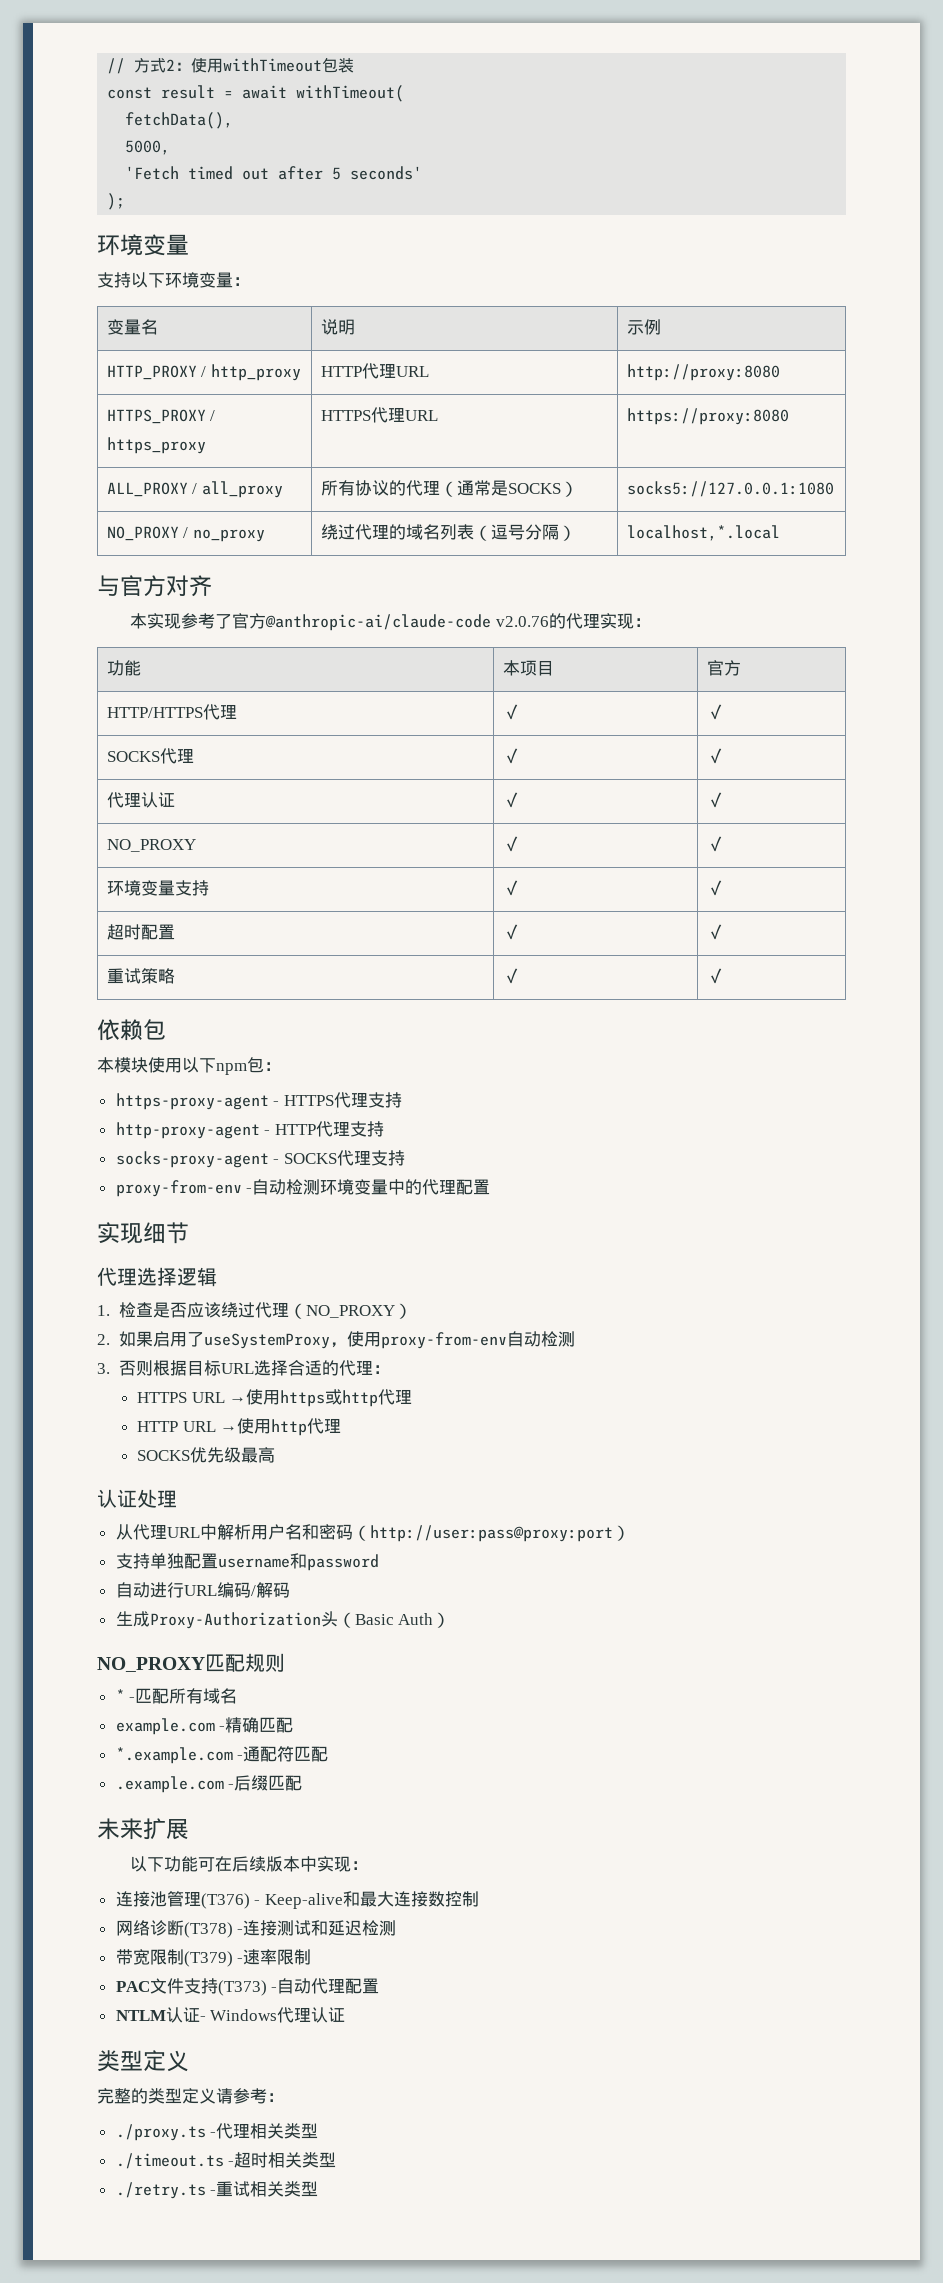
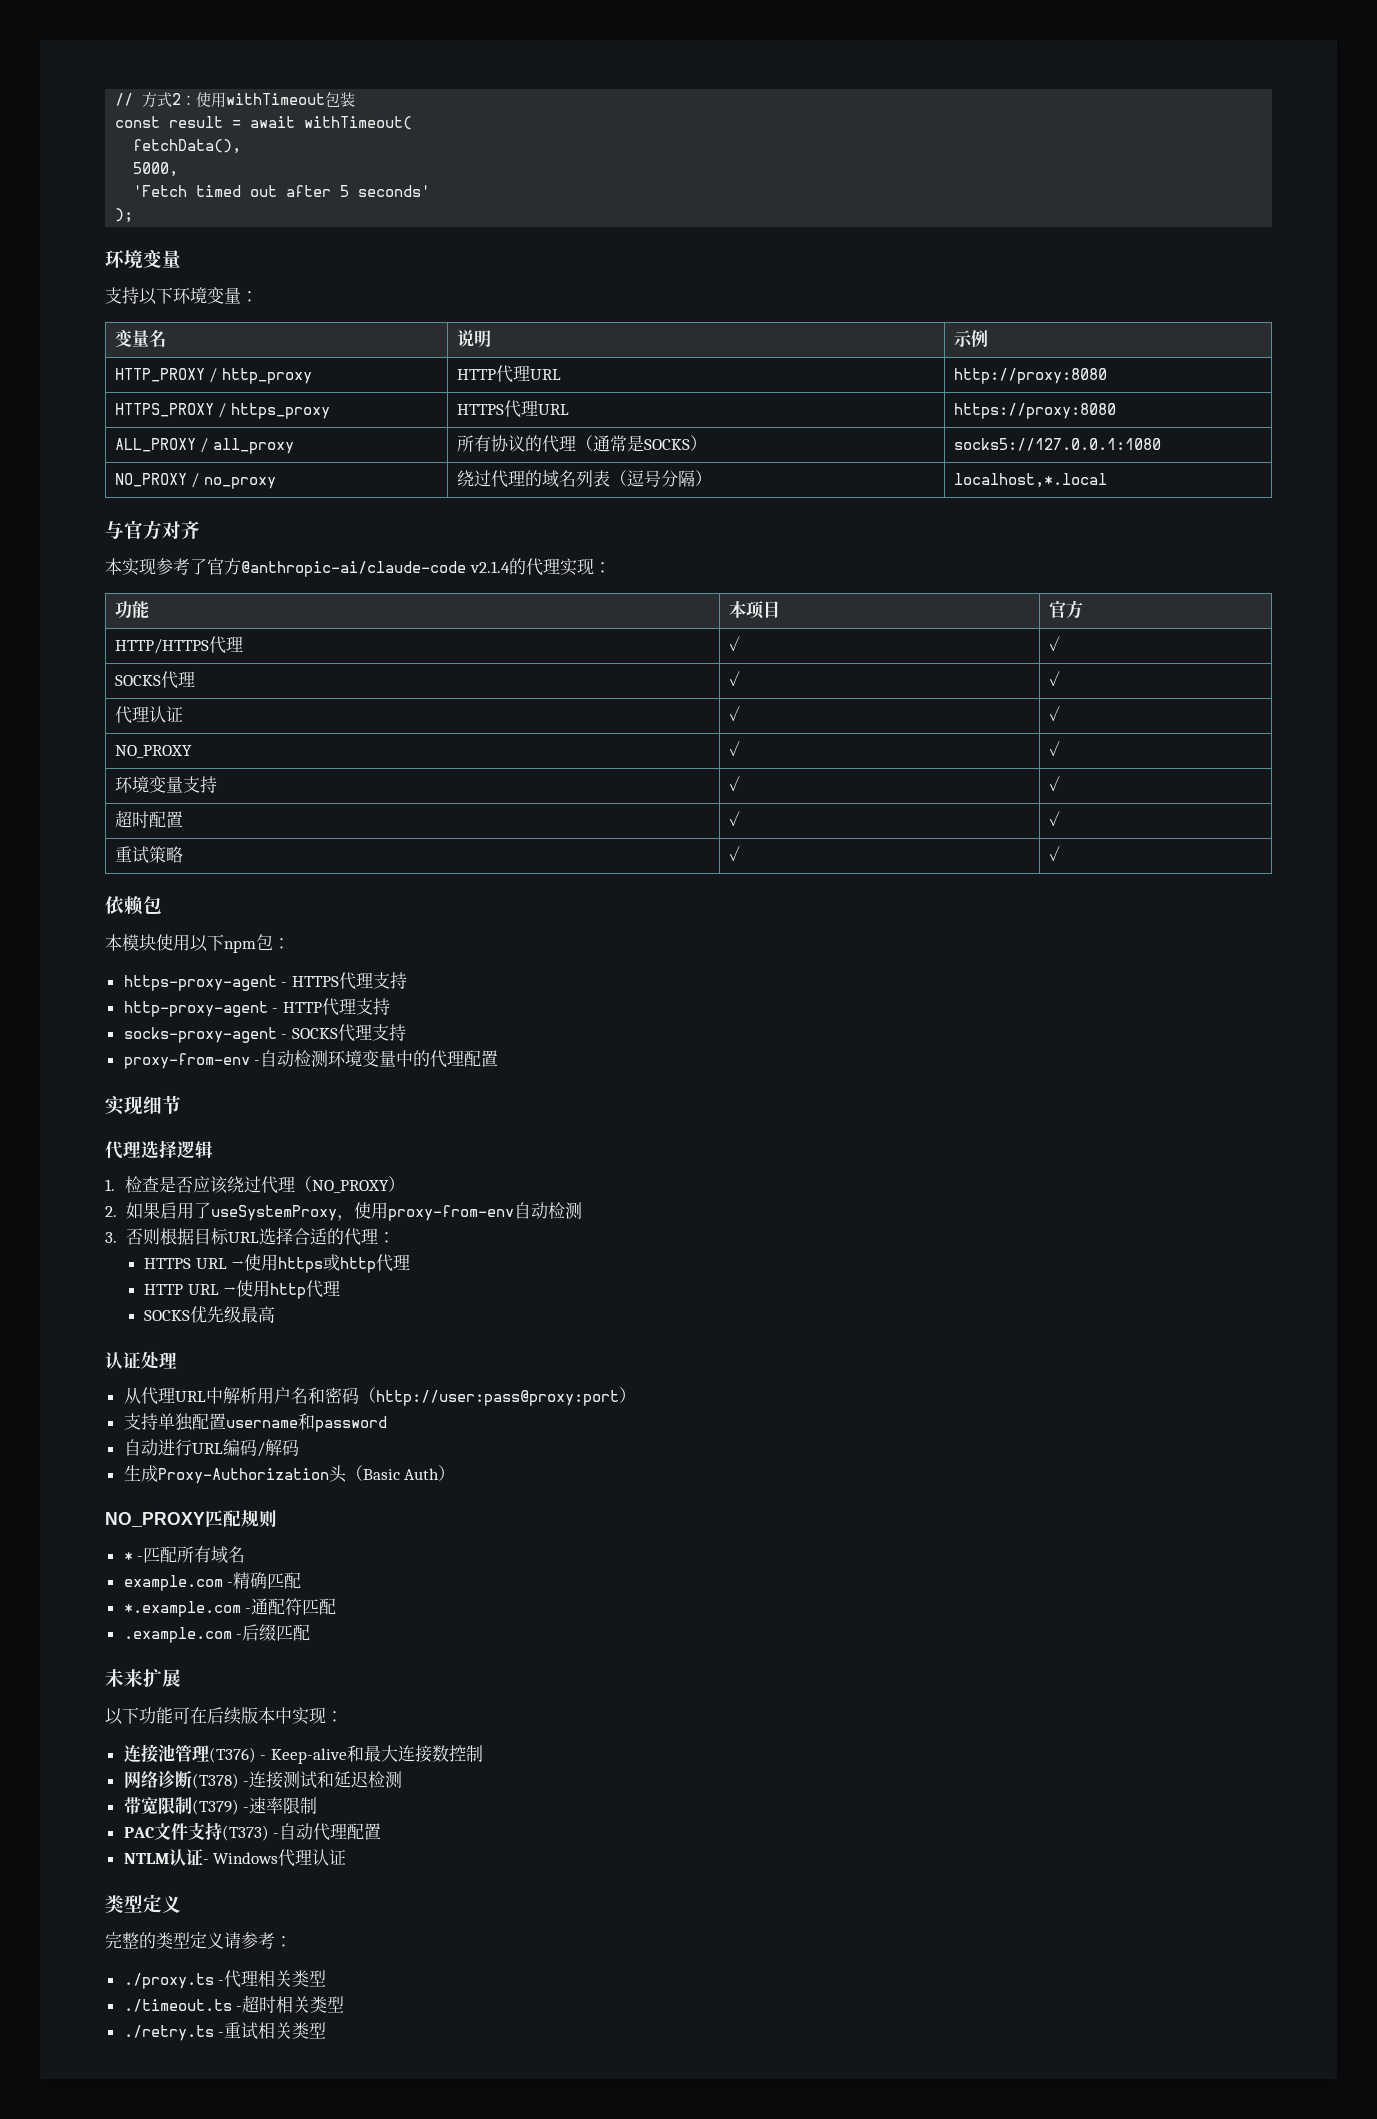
- 本实现参考了官方@anthropic-ai/claude-code v2.0.76的代理实现：
+ 本实现参考了官方@anthropic-ai/claude-code v2.1.4的代理实现：

